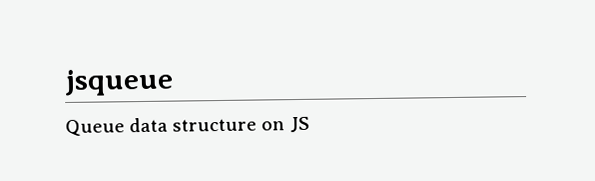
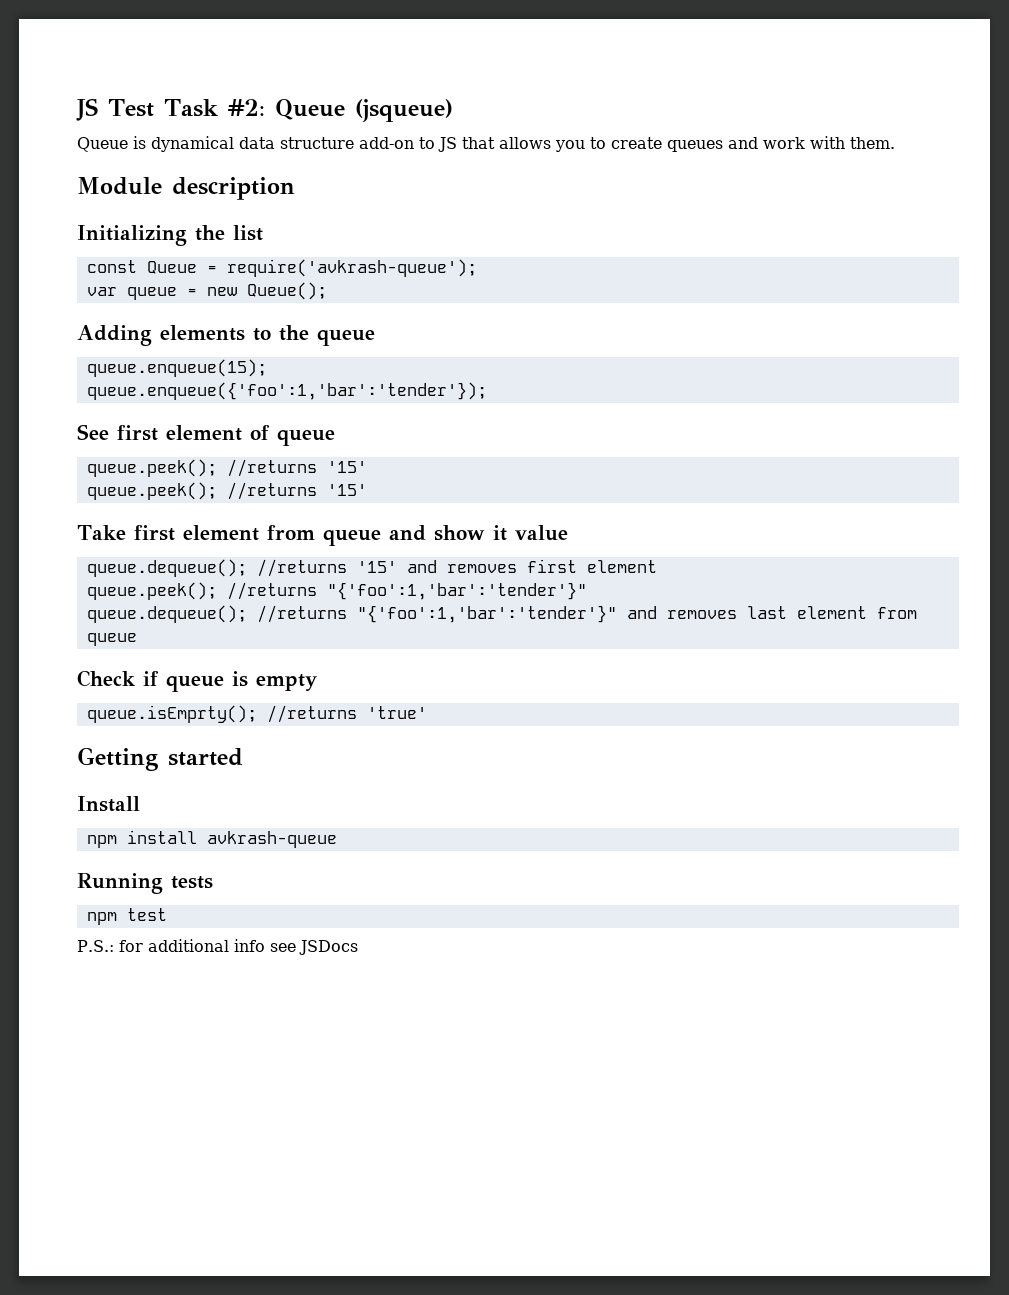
- jsqueue
- Queue data structure on JS
+ JS Test Task #2: Queue (jsqueue)
+ Queue is dynamical data structure add-on to JS that allows you to create queues and work with them.
+ Module description
+ Initializing the list
+ const Queue = require('avkrash-queue');
+ var queue = new Queue();
+ Adding elements to the queue
+ queue.enqueue(15);
+ queue.enqueue({'foo':1,'bar':'tender'});
+ See first element of queue
+ queue.peek(); //returns '15'
+ queue.peek(); //returns '15'
+ Take first element from queue and show it value
+ queue.dequeue(); //returns '15' and removes first element
+ queue.peek(); //returns "{'foo':1,'bar':'tender'}"
+ queue.dequeue(); //returns "{'foo':1,'bar':'tender'}" and removes last element from queue
+ Check if queue is empty
+ queue.isEmprty(); //returns 'true'
+ Getting started
+ Install
+ npm install avkrash-queue
+ Running tests
+ npm test
+ P.S.: for additional info see JSDocs

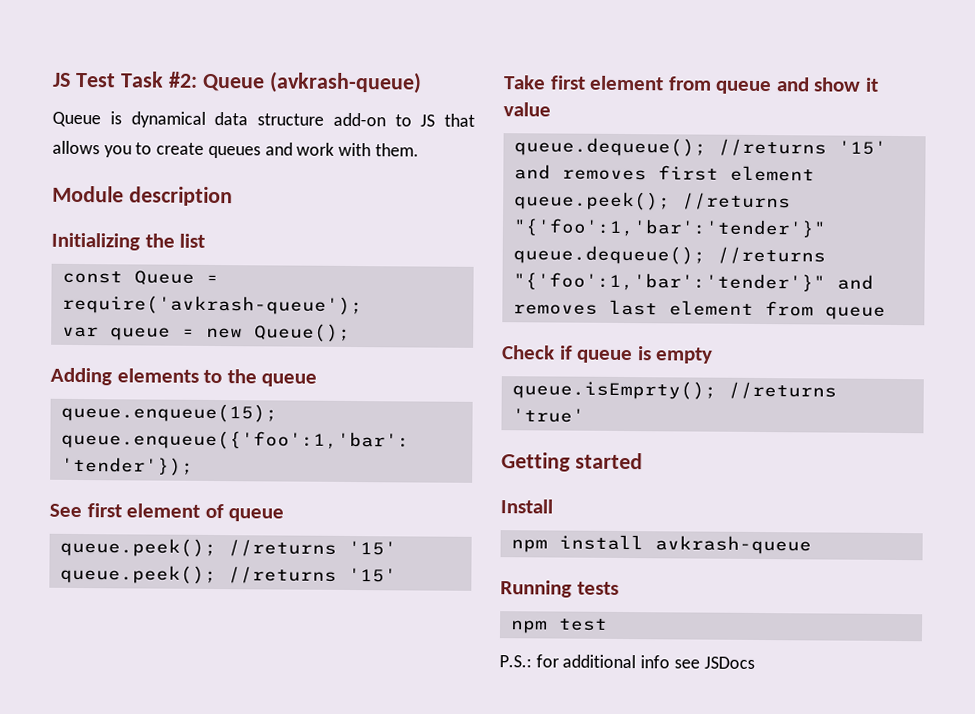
- JS Test Task #2: Queue (jsqueue)
+ JS Test Task #2: Queue (avkrash-queue)

